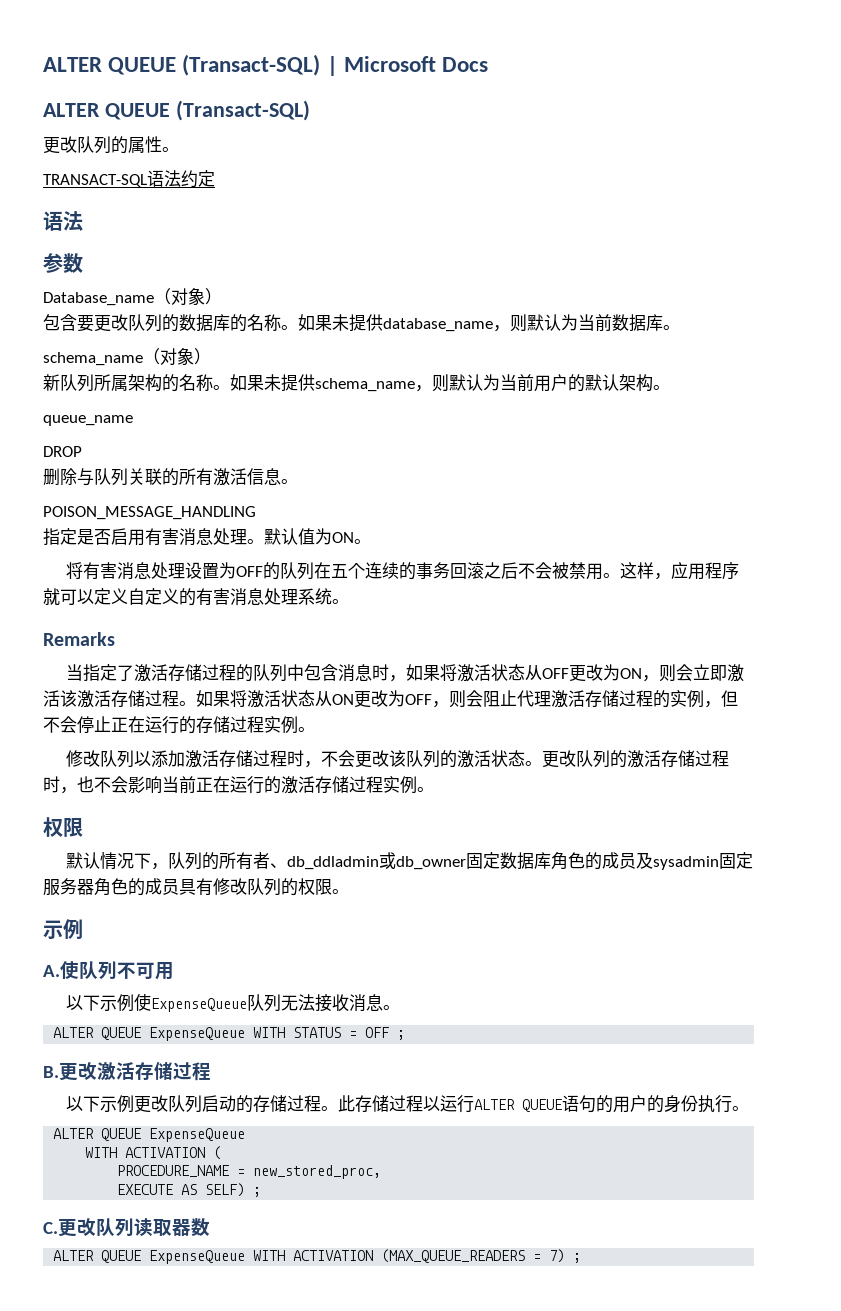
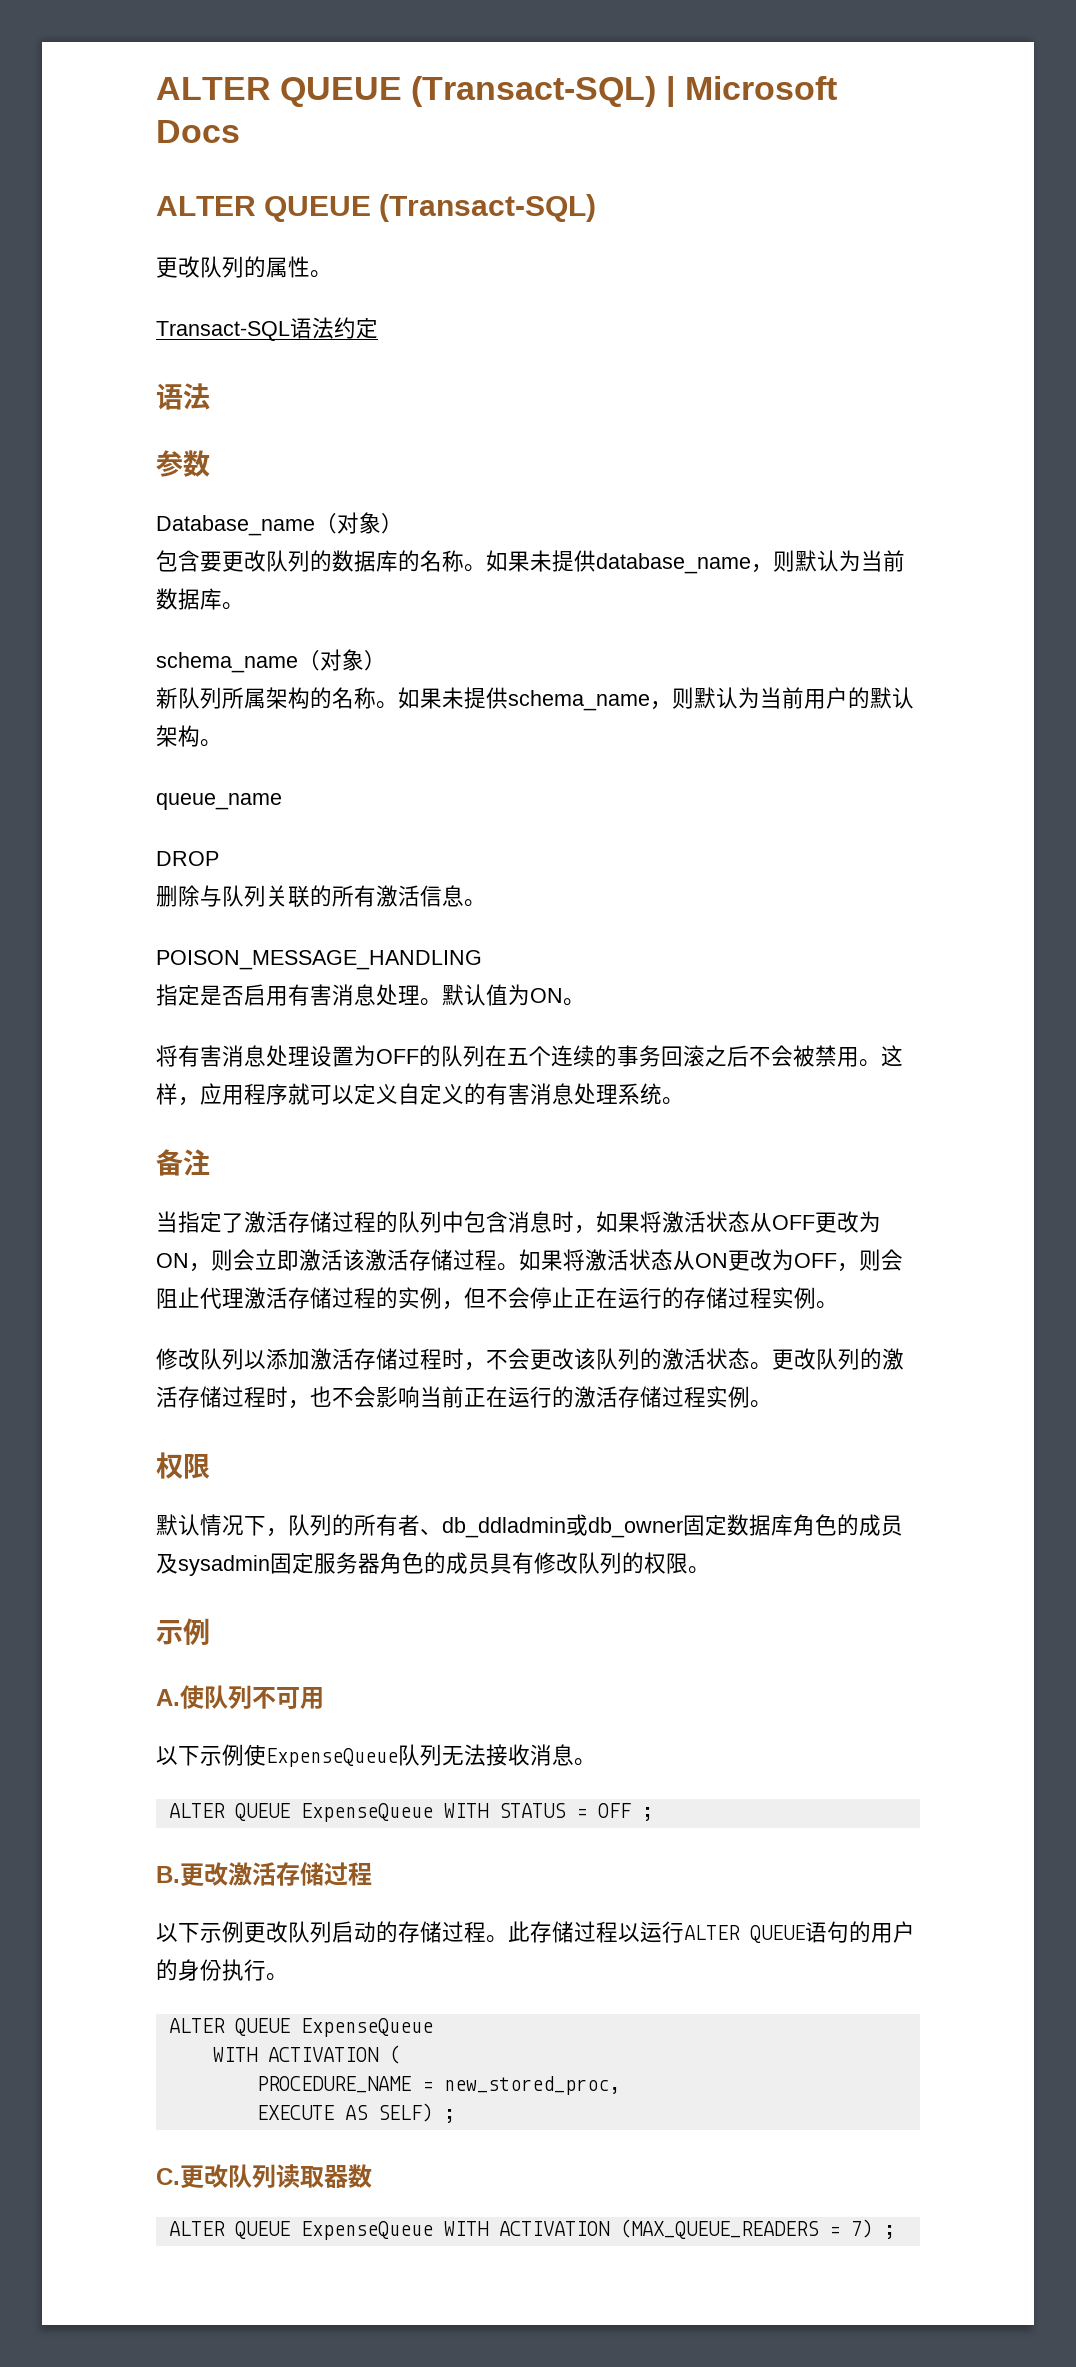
- TRANSACT-SQL语法约定
+ Transact-SQL语法约定
- Remarks
+ 备注

